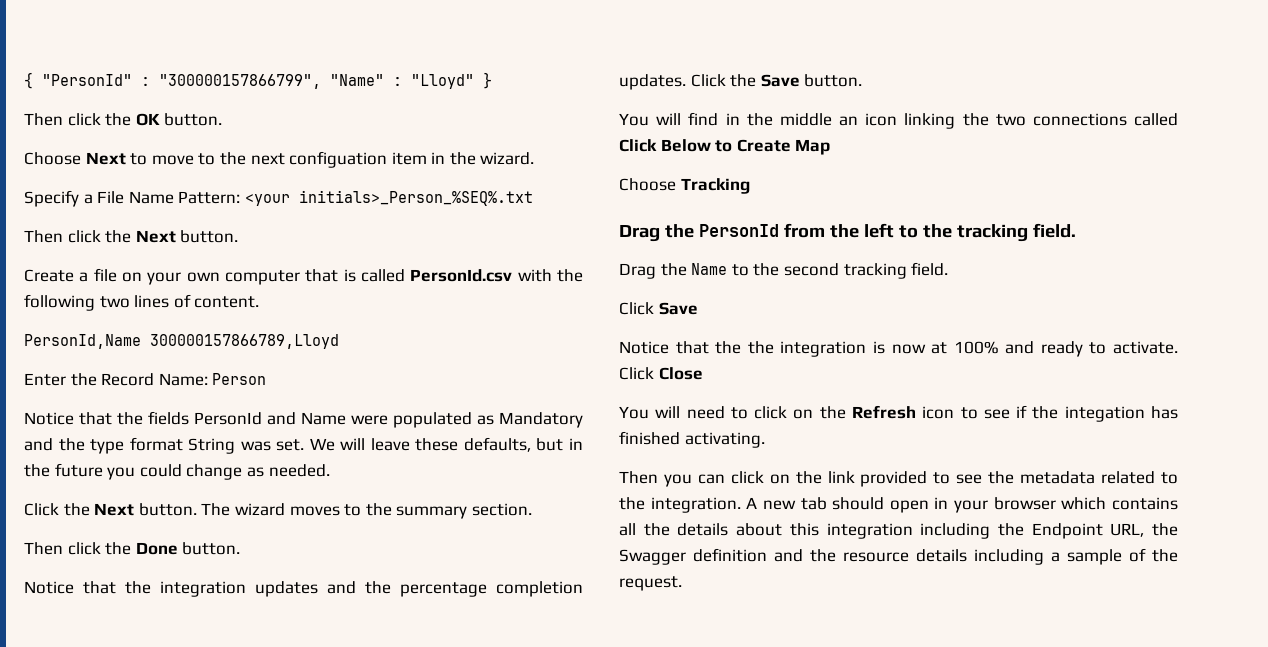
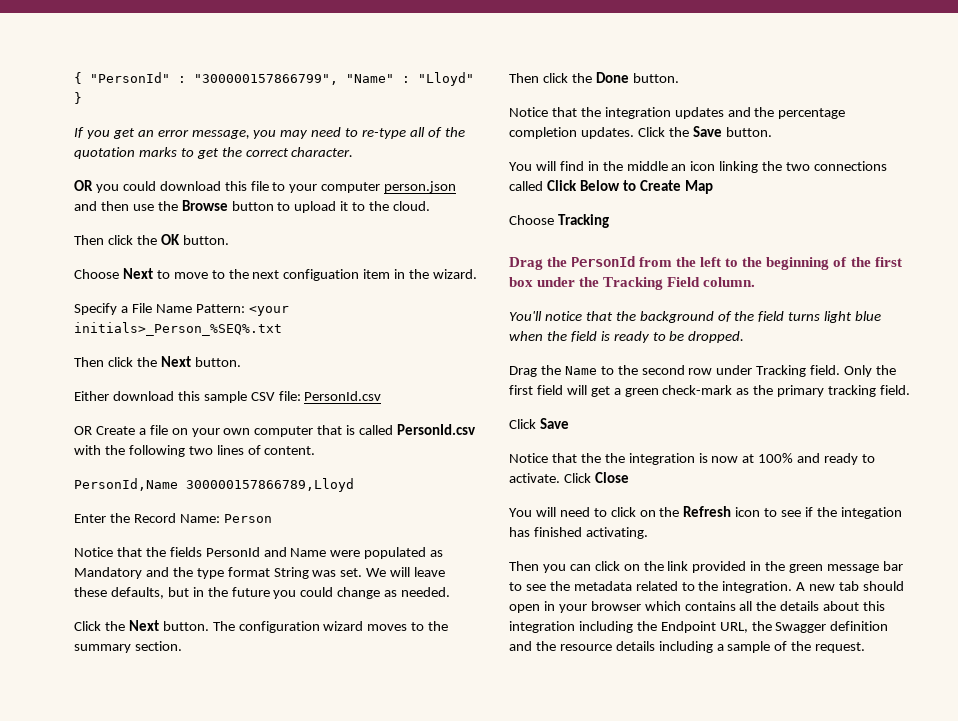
+ If you get an error message, you may need to re-type all of the quotation marks to get the correct character.
+ OR you could download this file to your computer person.json and then use the Browse button to upload it to the cloud.
- Create a file on your own computer that is called PersonId.csv with the following two lines of content.
+ Either download this sample CSV file: PersonId.csv
+ OR Create a file on your own computer that is called PersonId.csv with the following two lines of content.
- The wizard moves to the summary section.
+ The configuration wizard moves to the summary section.
- Drag the PersonId from the left to the tracking field.
+ Drag the PersonId from the left to the beginning of the first box under the Tracking Field column.
+ You'll notice that the background of the field turns light blue when the field is ready to be dropped.
- Drag the Name to the second tracking field.
+ Drag the Name to the second row under Tracking field. Only the first field will get a green check-mark as the primary tracking field.
- Then you can click on the link provided to see the metadata related to the integration.
+ Then you can click on the link provided in the green message bar to see the metadata related to the integration.

